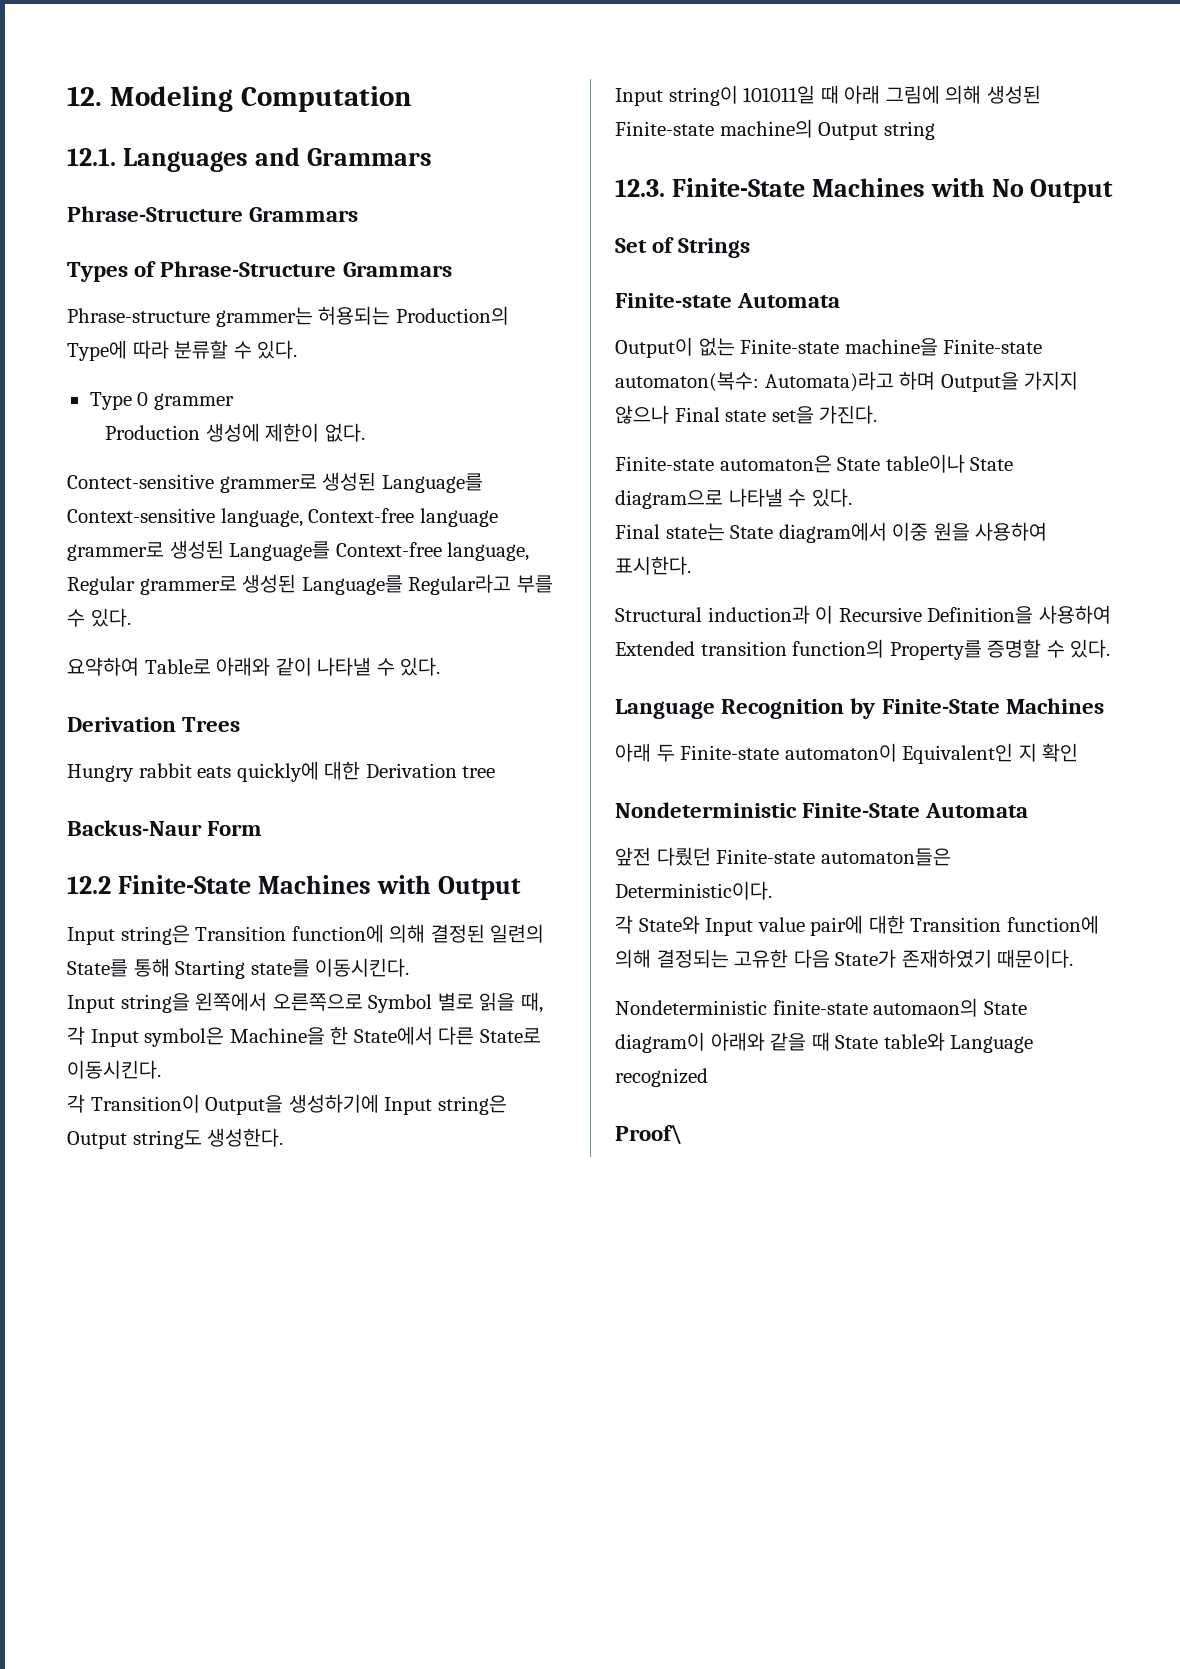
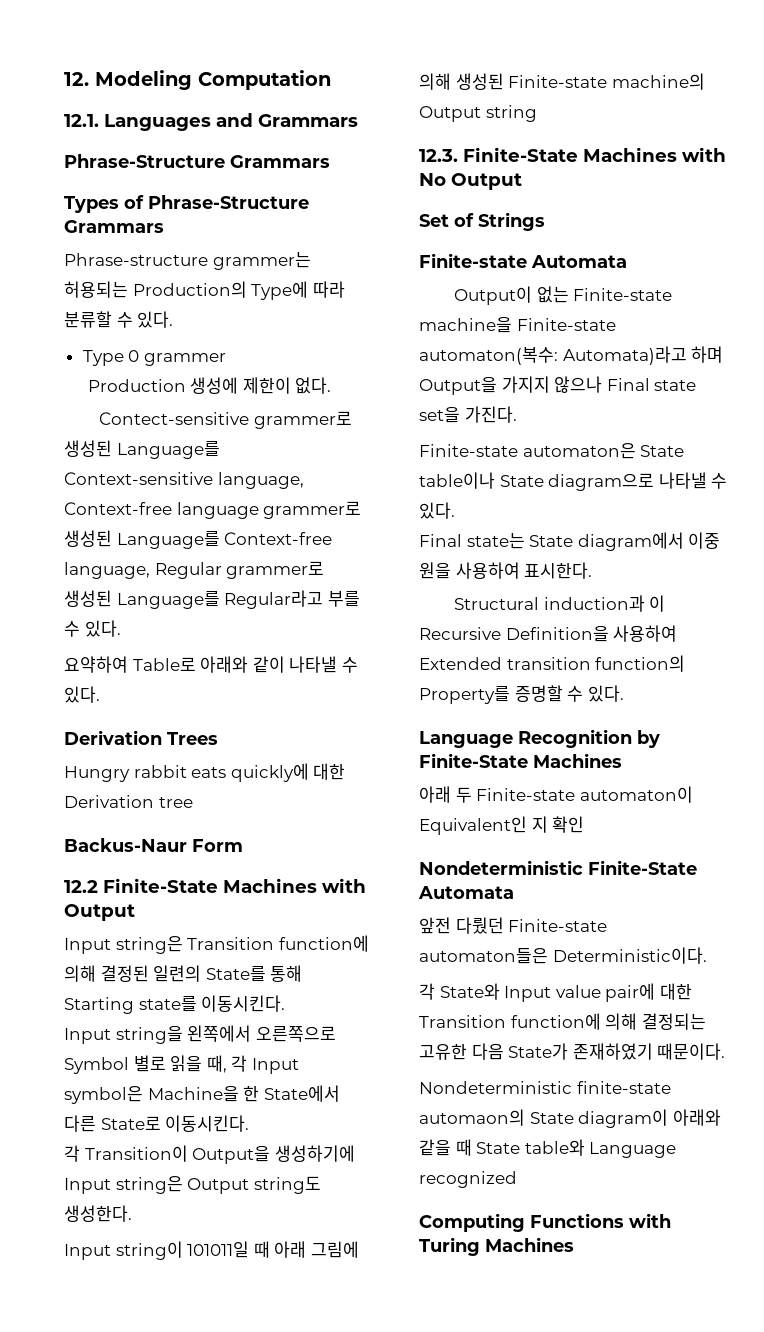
- Proof\
+ Computing Functions with Turing Machines

